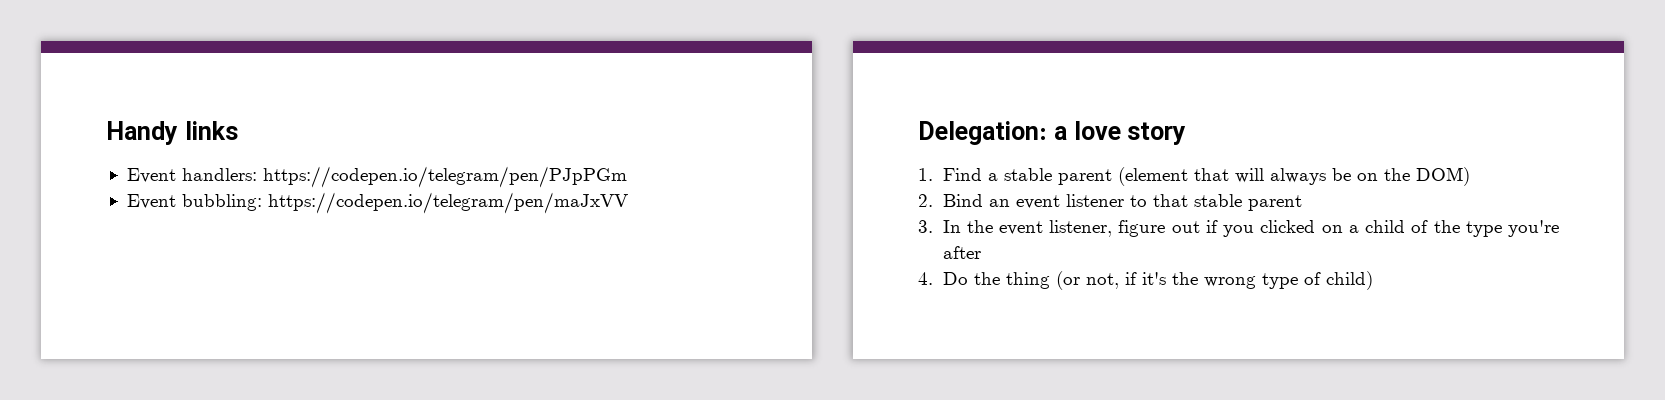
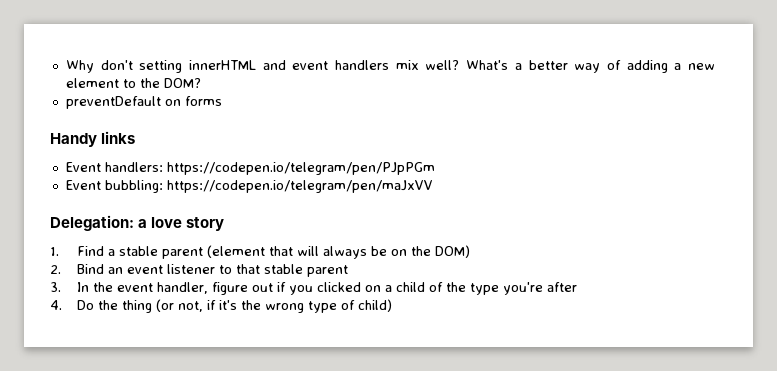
+ Why don't setting innerHTML and event handlers mix well? What's a better way of adding a new element to the DOM?
+ preventDefault on forms
- 3. In the event listener, figure out if you clicked on a child of the type you're after
+ 3. In the event handler, figure out if you clicked on a child of the type you're after

